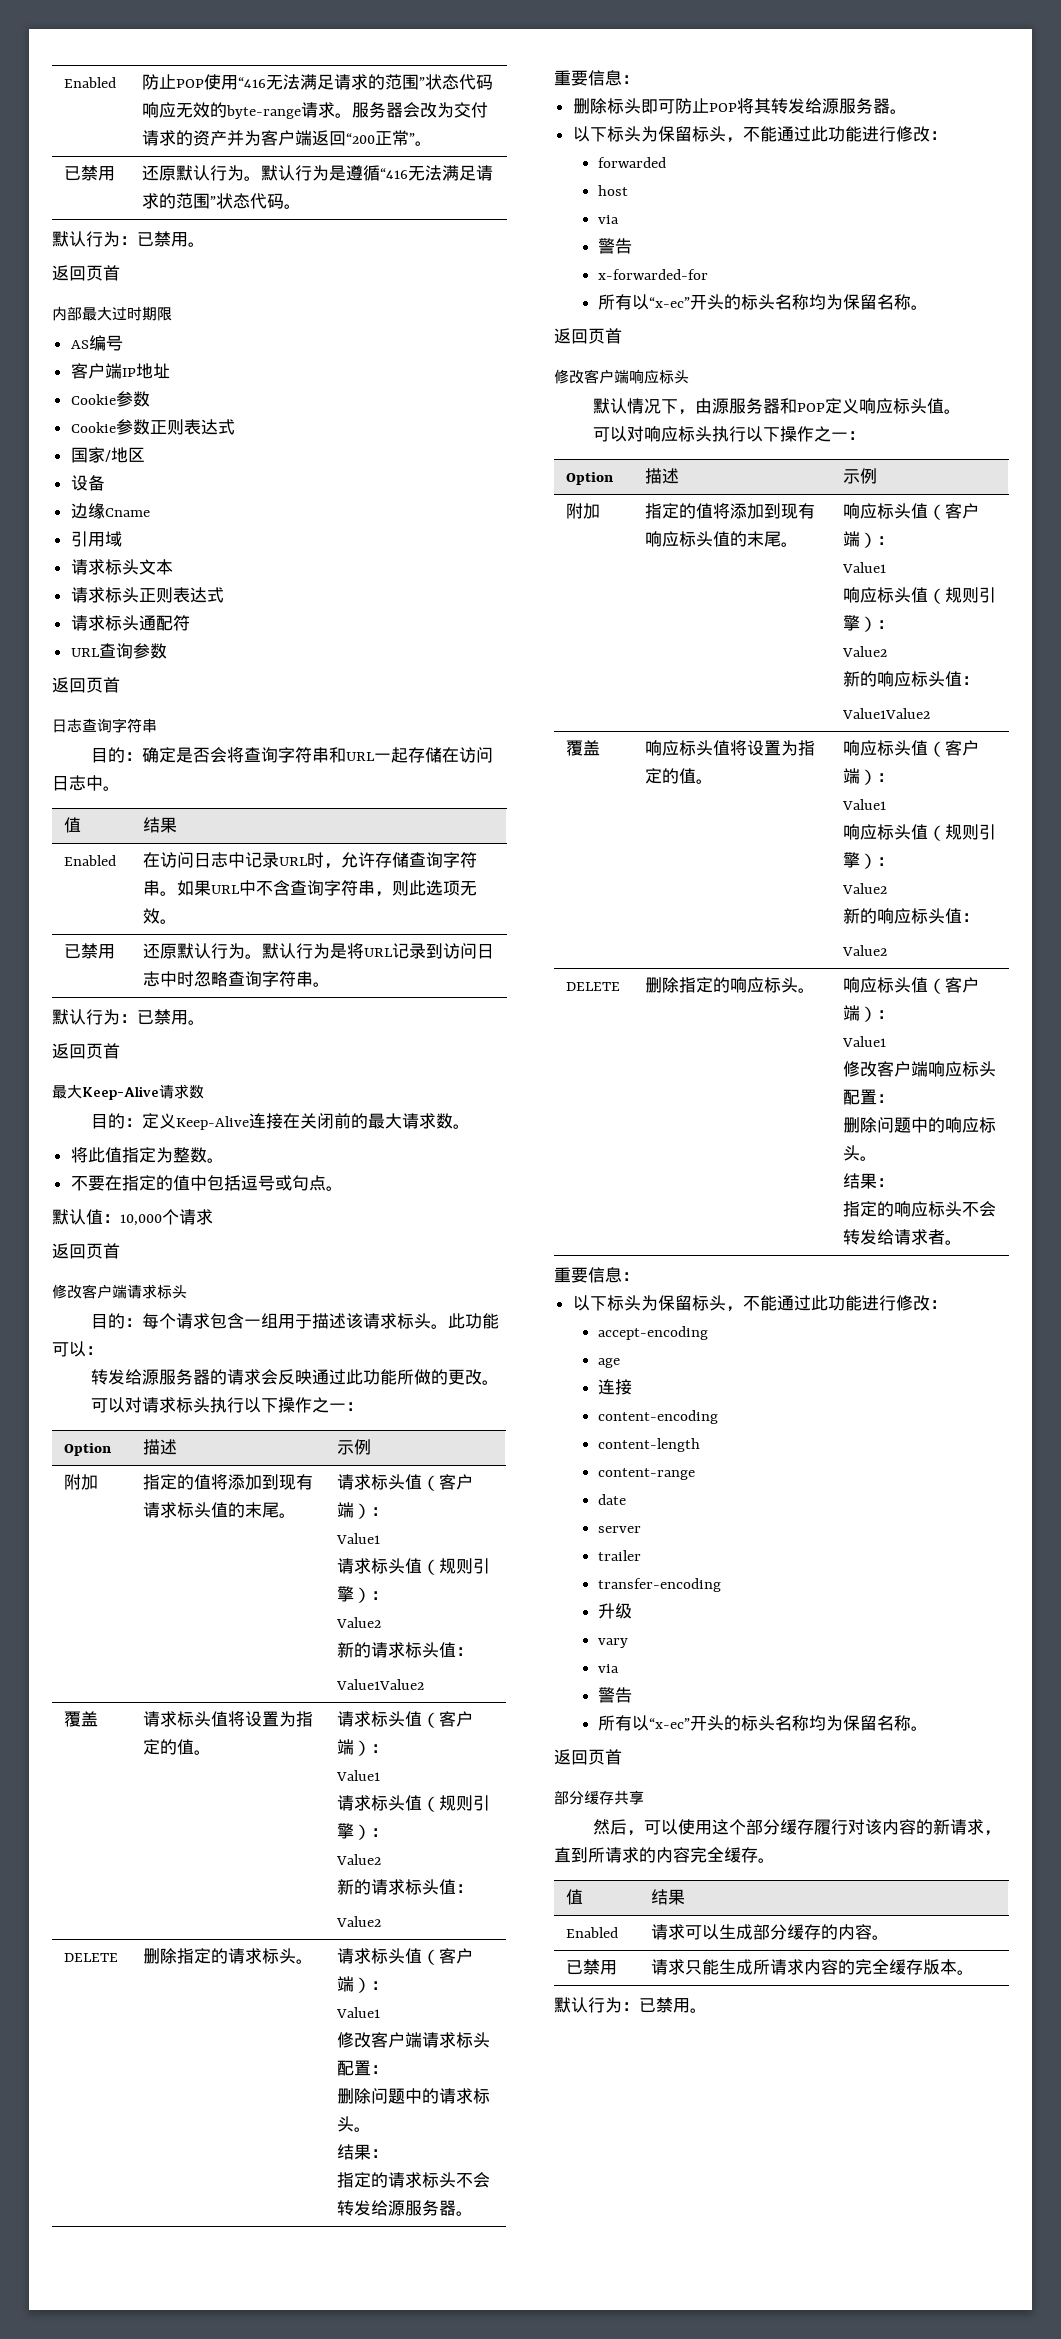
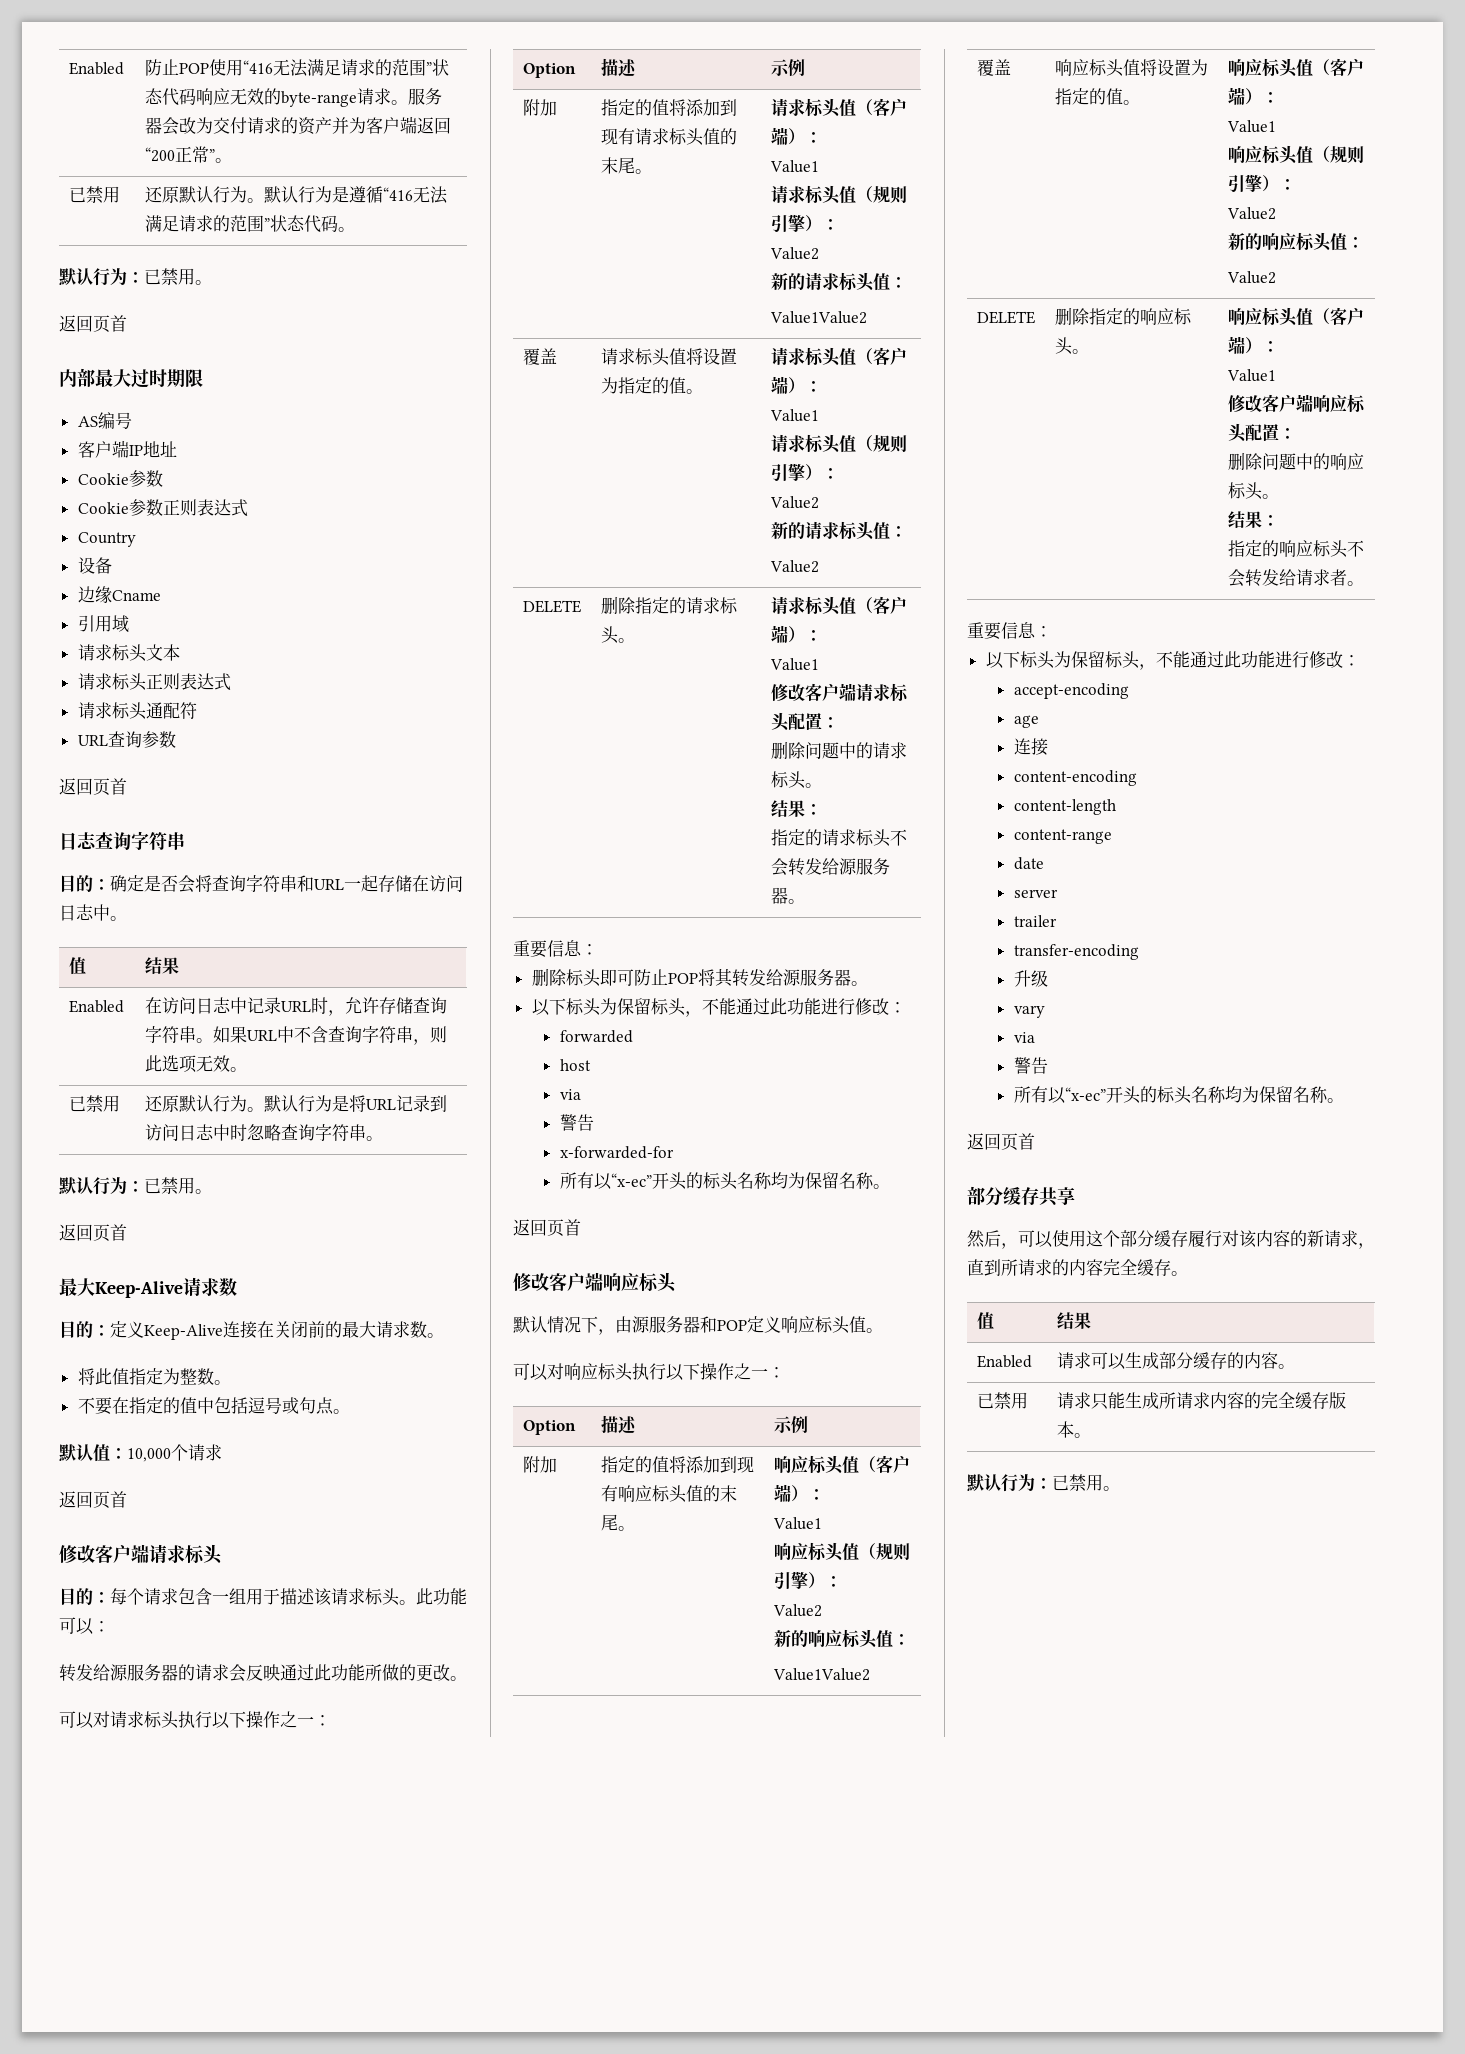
- 国家/地区
+ Country

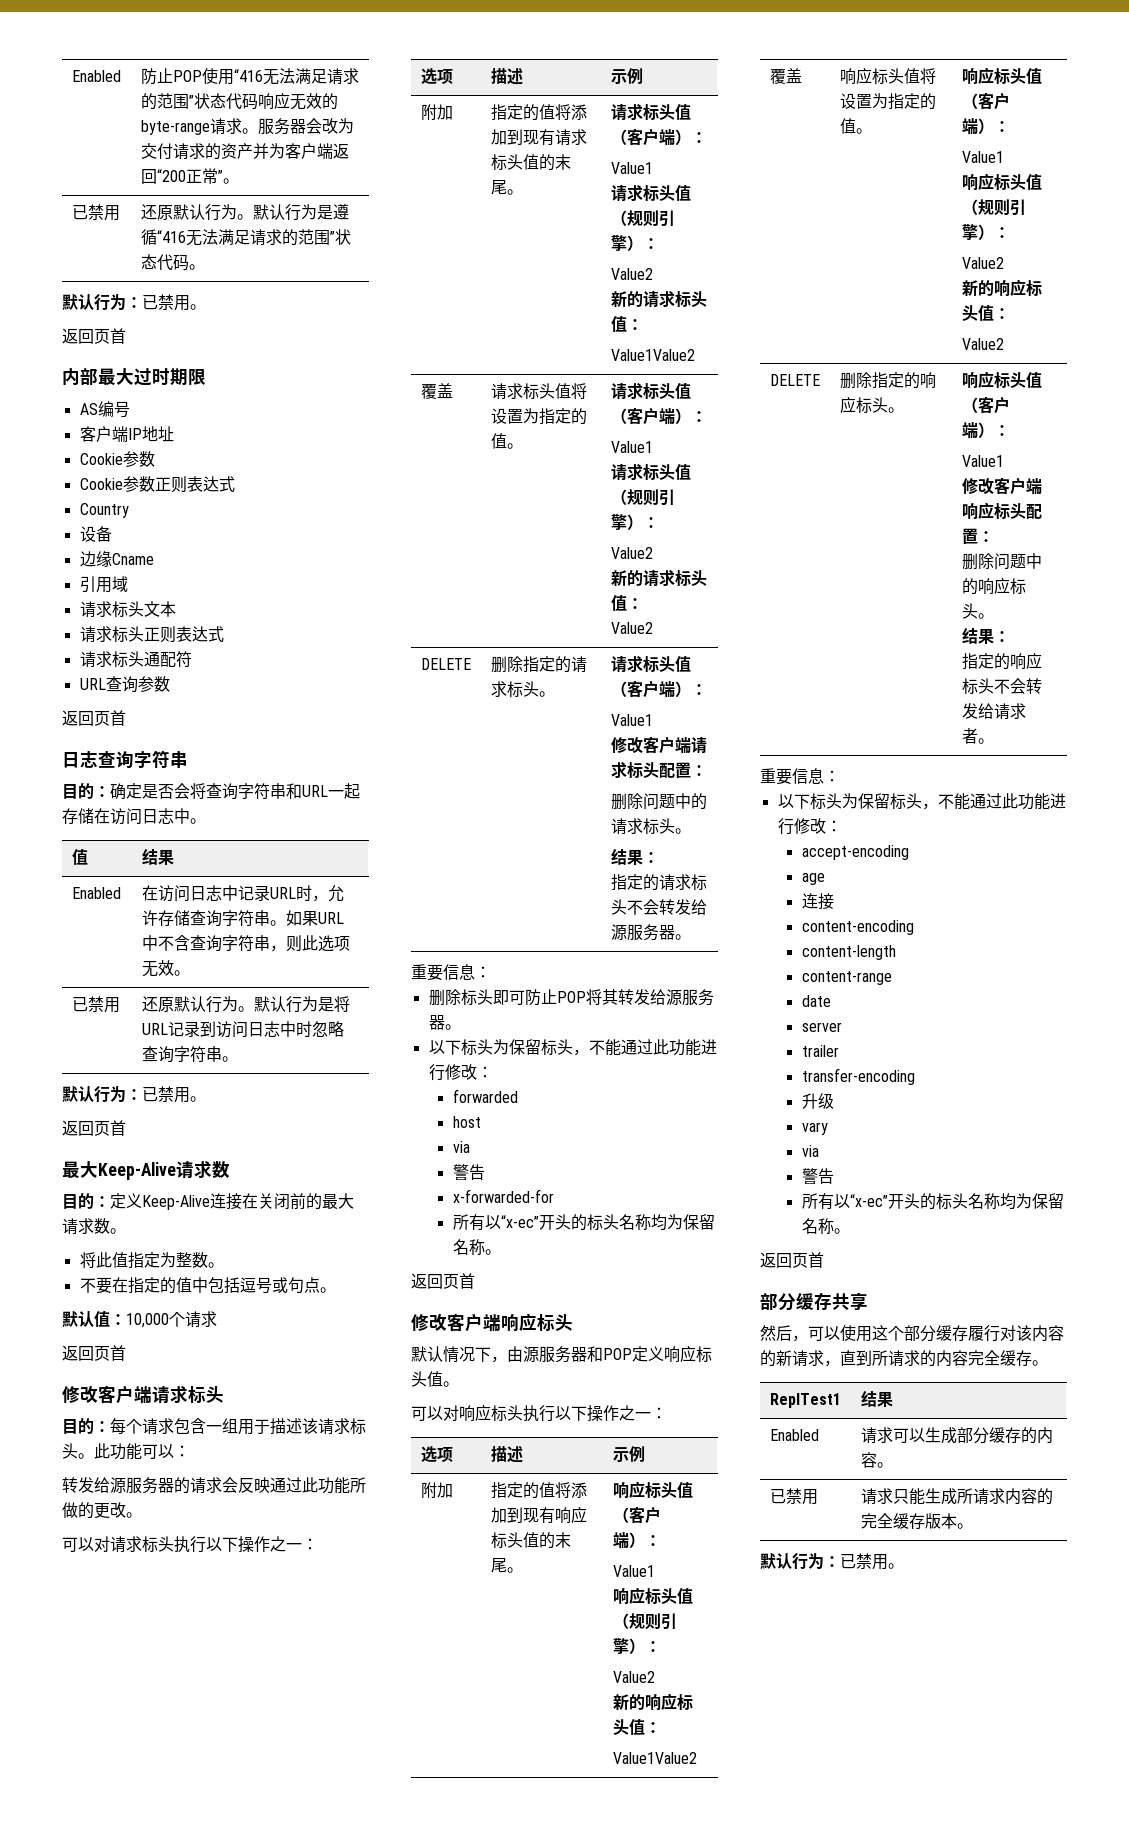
  可以对请求标头执行以下操作之一：
- Option | 描述 | 示例
+ 选项 | 描述 | 示例
  可以对响应标头执行以下操作之一：
- Option | 描述 | 示例
+ 选项 | 描述 | 示例
  然后，可以使用这个部分缓存履行对该内容的新请求，直到所请求的内容完全缓存。
- 值 | 结果
+ ReplTest1 | 结果

